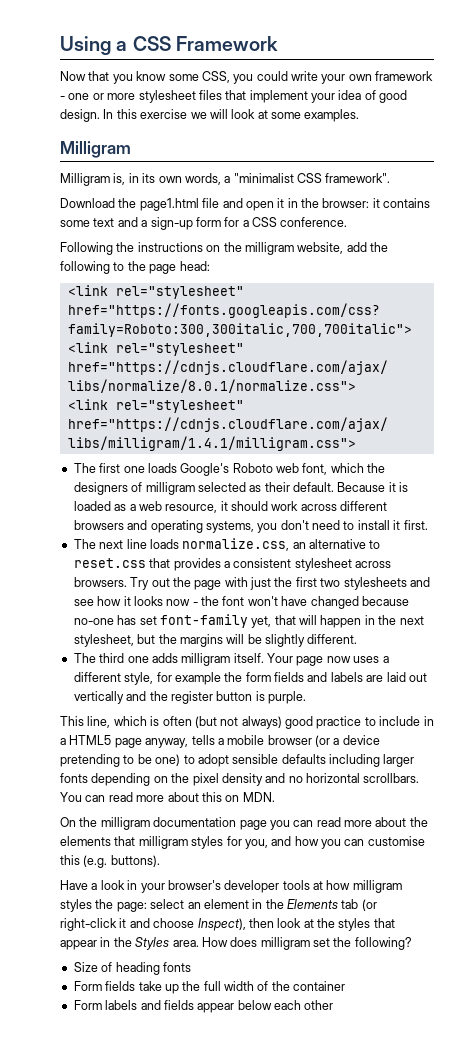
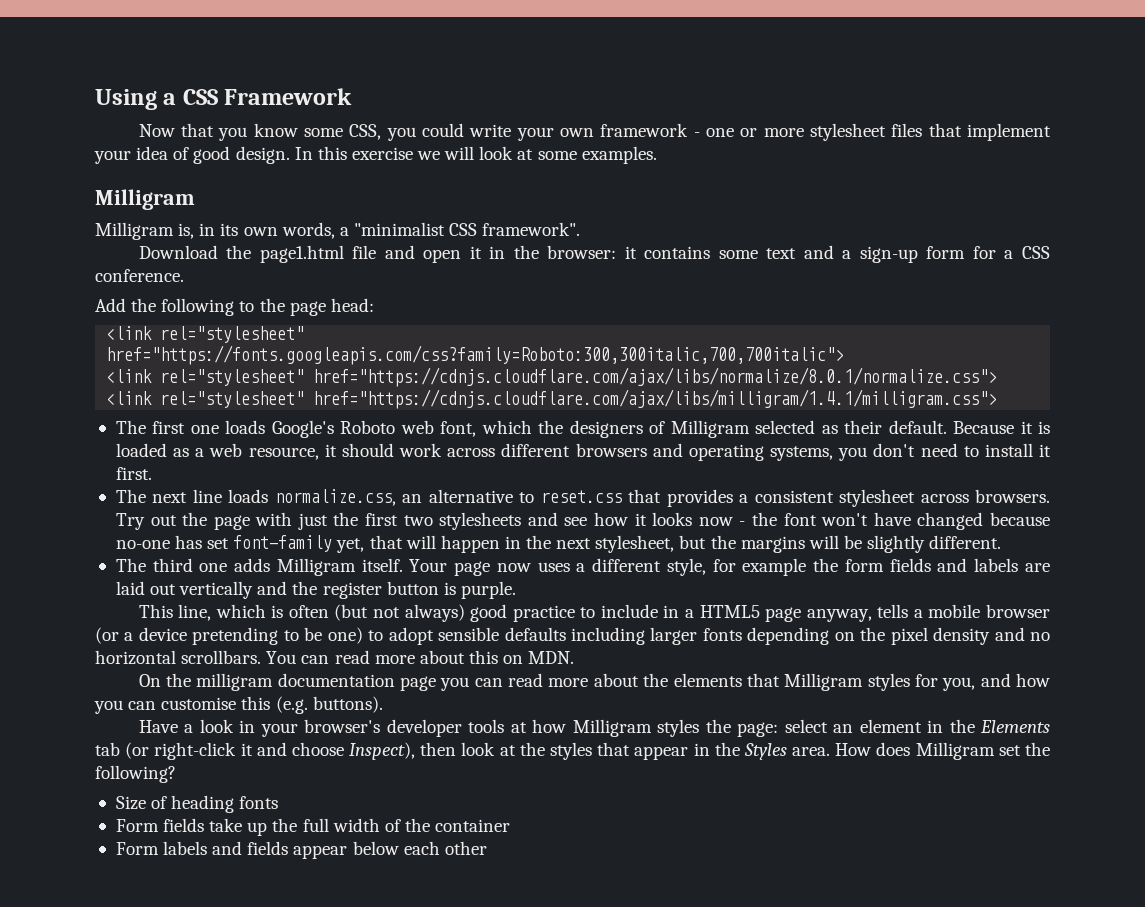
- Following the instructions on the milligram website, add the following to the page head:
+ Add the following to the page head:
- The first one loads Google's Roboto web font, which the designers of milligram selected as their default.
+ The first one loads Google's Roboto web font, which the designers of Milligram selected as their default.
- The third one adds milligram itself.
+ The third one adds Milligram itself.
- On the milligram documentation page you can read more about the elements that milligram styles for you, and how you can customise this (e.g. buttons).
+ On the milligram documentation page you can read more about the elements that Milligram styles for you, and how you can customise this (e.g. buttons).
- Have a look in your browser's developer tools at how milligram styles the page: select an element in the Elements tab (or right-click it and choose Inspect), then look at the styles that appear in the Styles area.
+ Have a look in your browser's developer tools at how Milligram styles the page: select an element in the Elements tab (or right-click it and choose Inspect), then look at the styles that appear in the Styles area.
- How does milligram set the following?
+ How does Milligram set the following?

